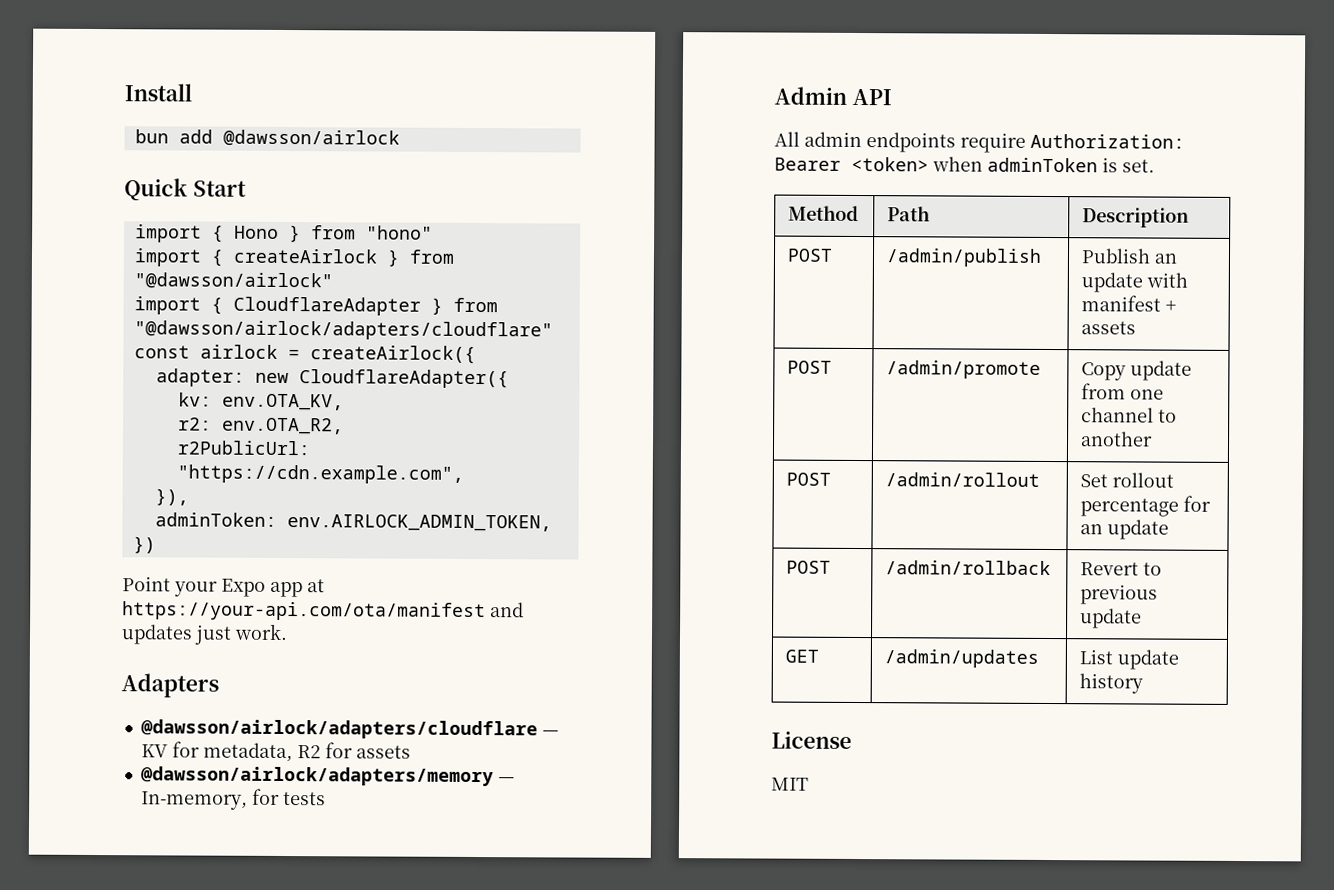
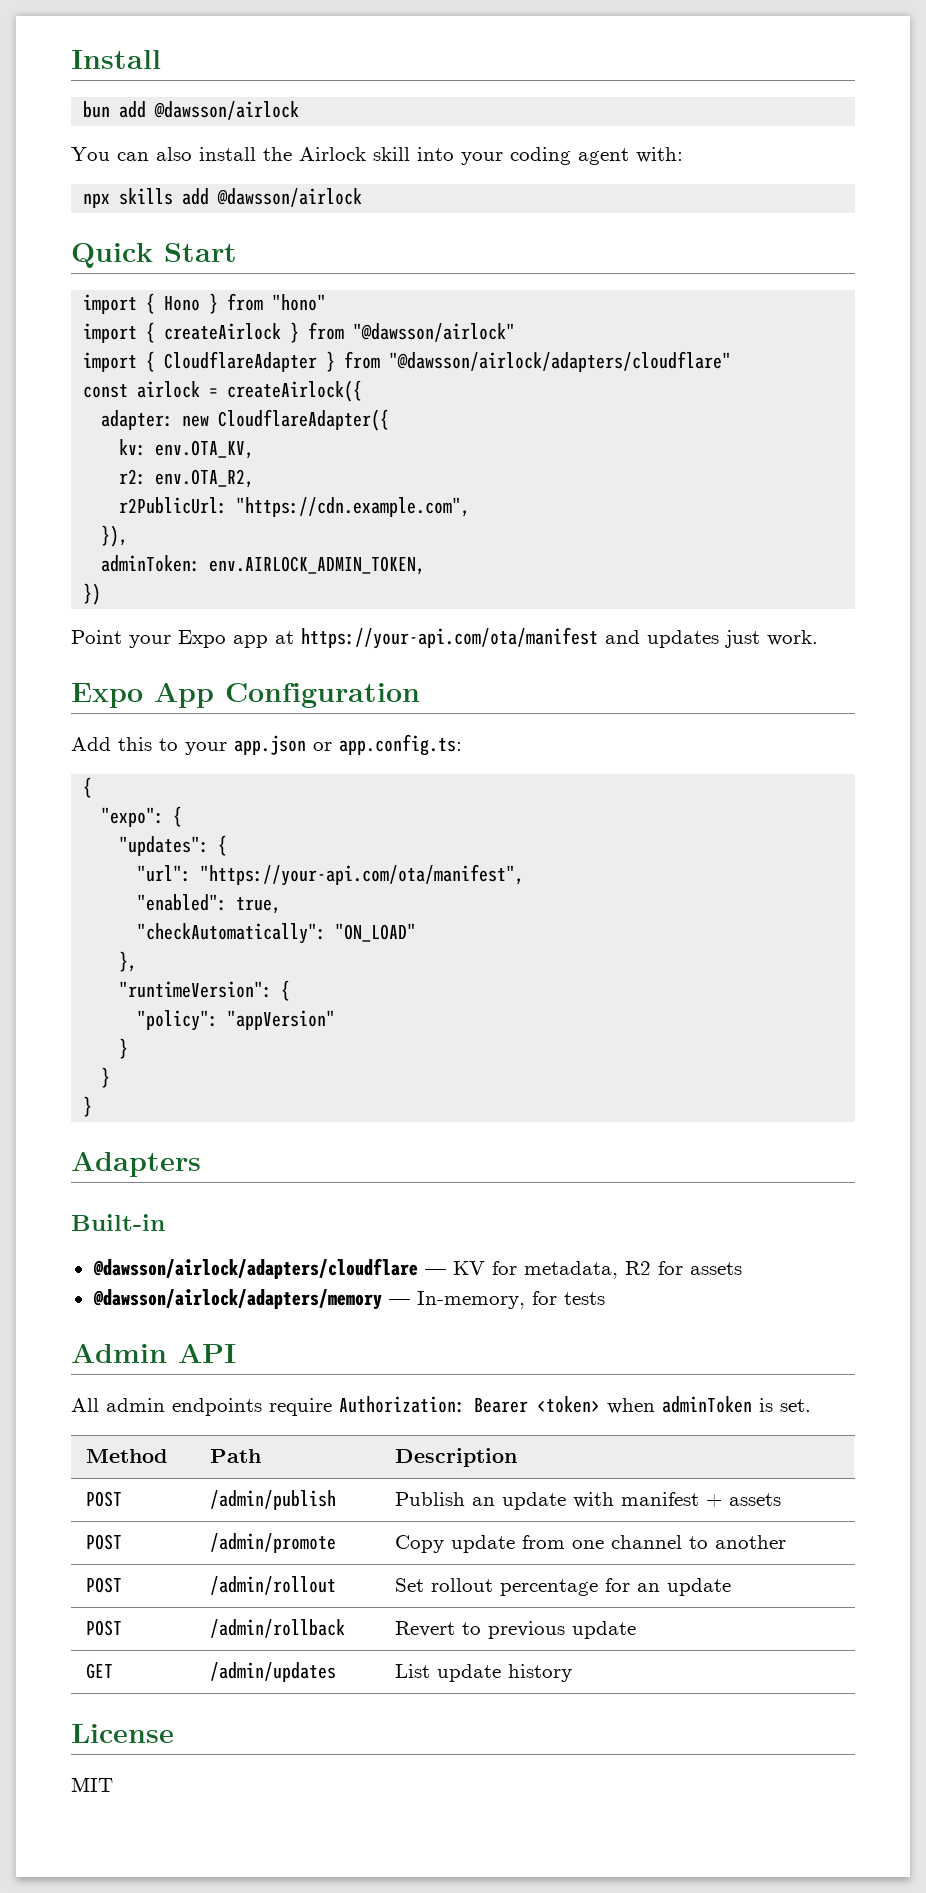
+ You can also install the Airlock skill into your coding agent with:
+ npx skills add @dawsson/airlock
+ Expo App Configuration
+ Add this to your app.json or app.config.ts:
+ {
+ "expo": {
+ "updates": {
+ "url": "https://your-api.com/ota/manifest",
+ "enabled": true,
+ "checkAutomatically": "ON_LOAD"
+ },
+ "runtimeVersion": {
+ "policy": "appVersion"
+ }
+ }
+ }
+ Built-in

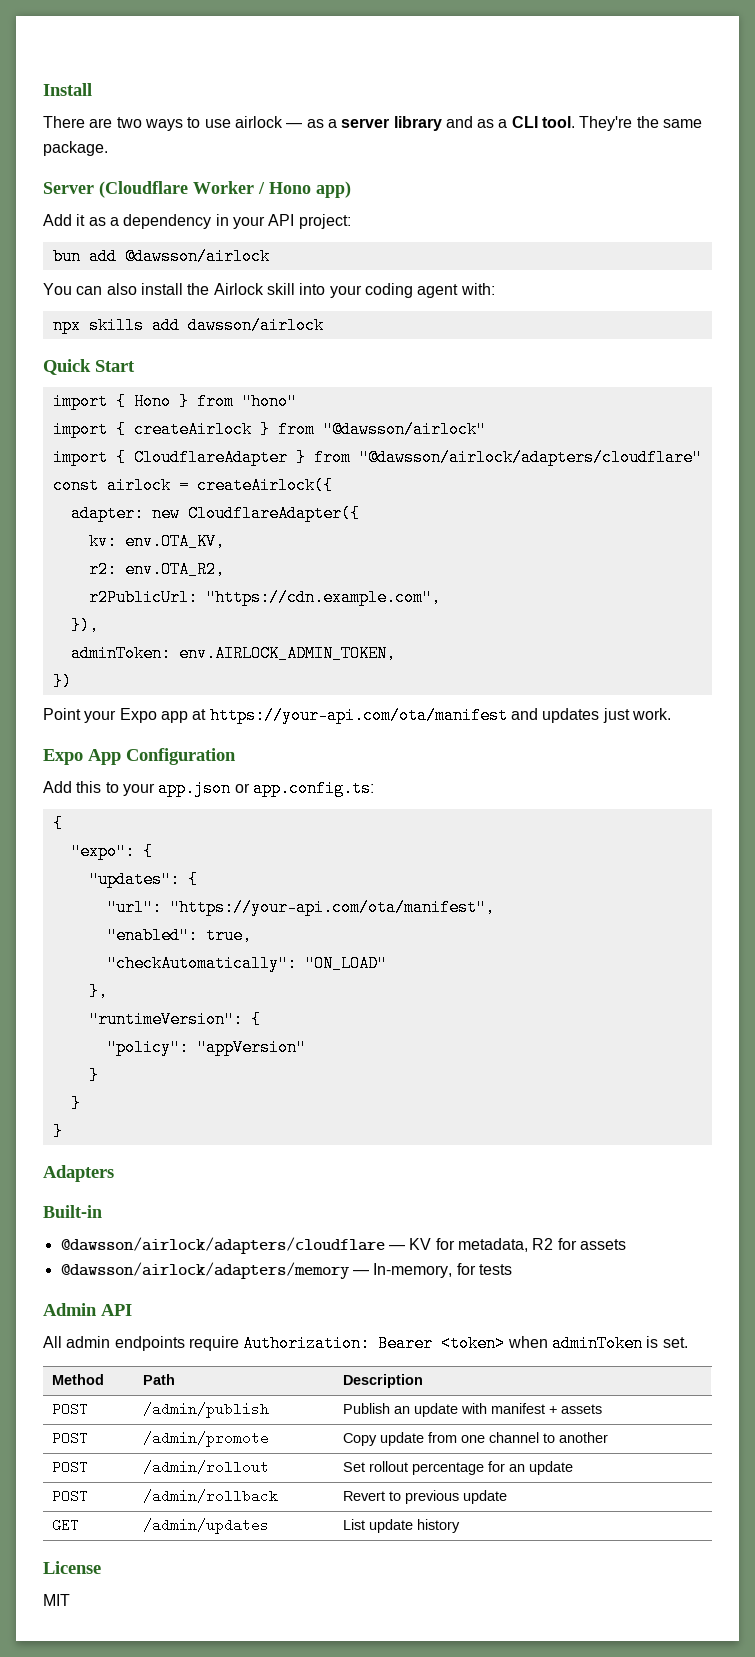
+ There are two ways to use airlock — as a server library and as a CLI tool. They're the same package.
+ Server (Cloudflare Worker / Hono app)
+ Add it as a dependency in your API project:
- npx skills add @dawsson/airlock
+ npx skills add dawsson/airlock

